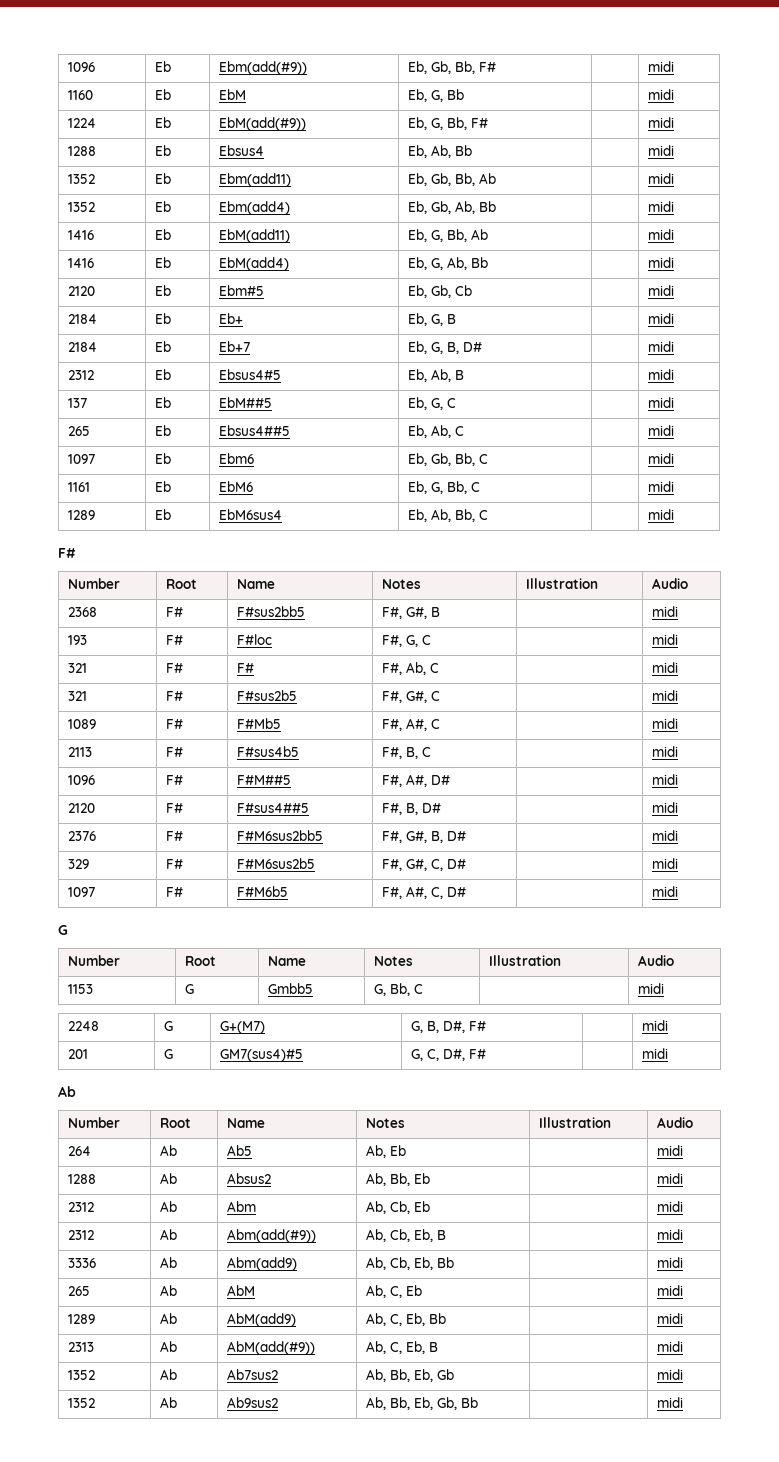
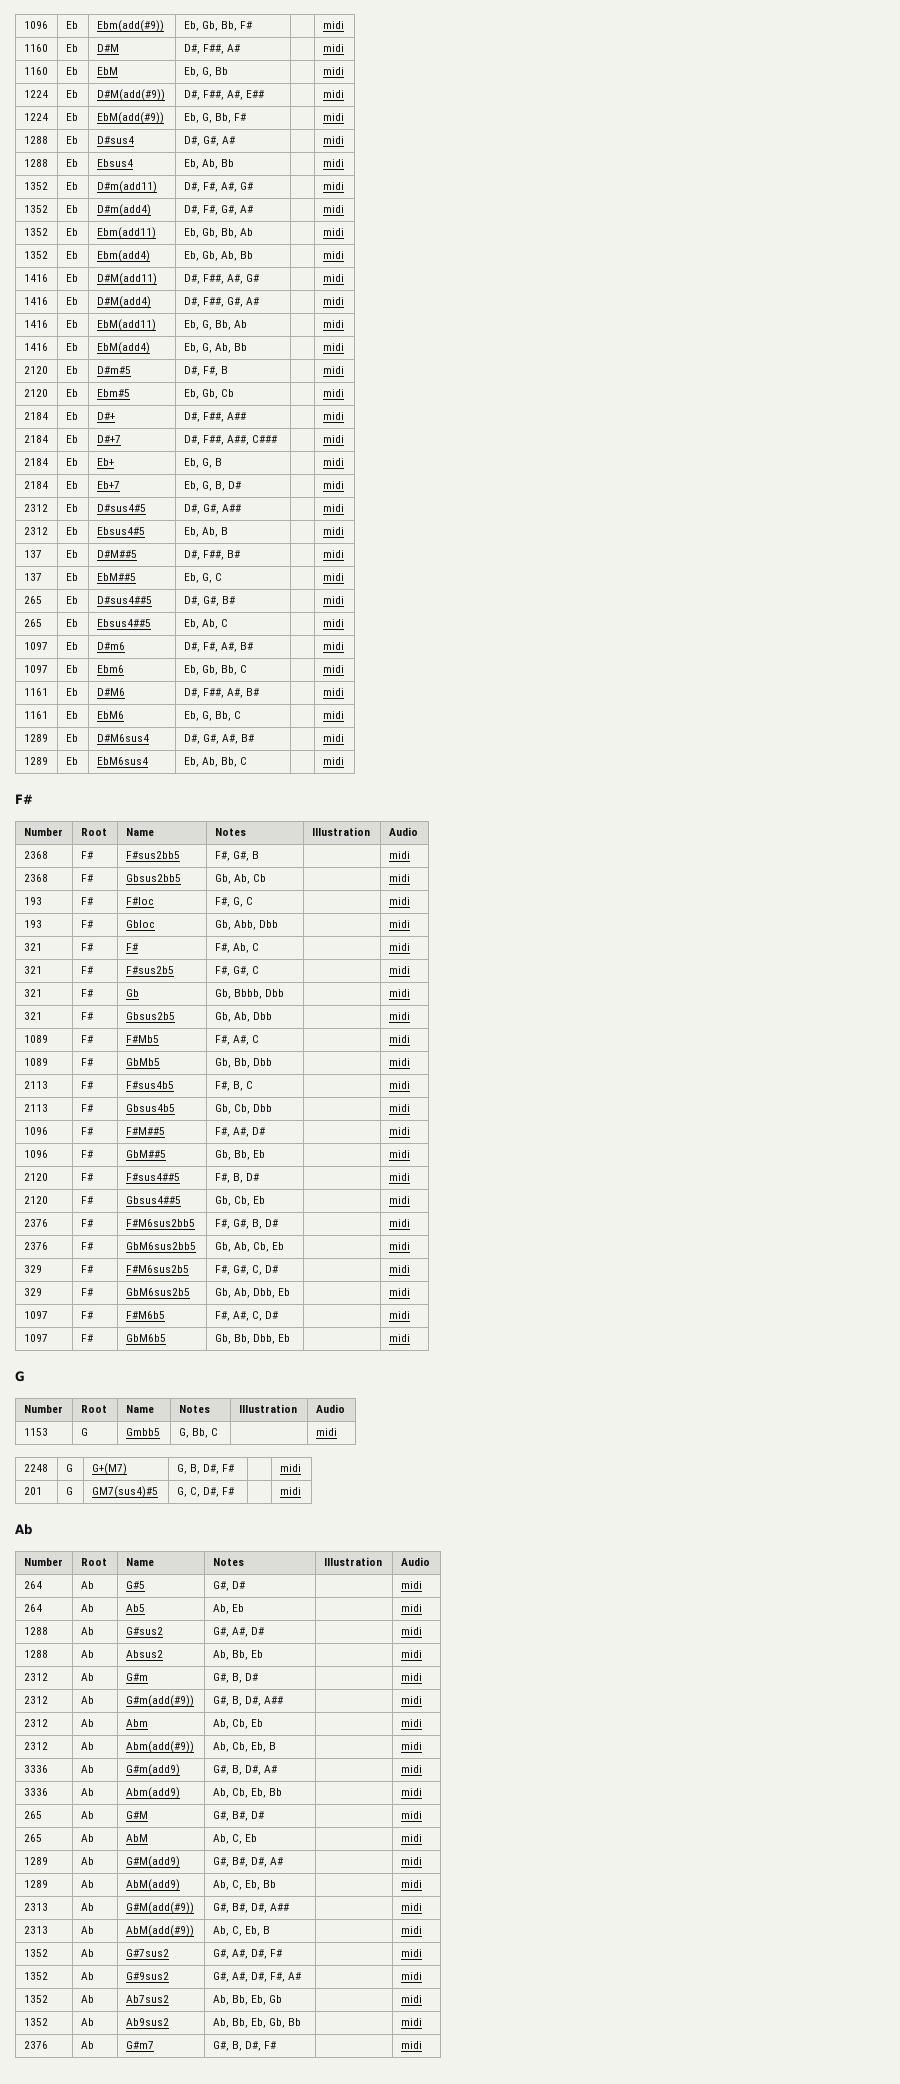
+ 1160 | Eb | D#M | D#, F##, A# | | midi
+ 1224 | Eb | D#M(add(#9)) | D#, F##, A#, E## | | midi
+ 1288 | Eb | D#sus4 | D#, G#, A# | | midi
+ 1352 | Eb | D#m(add11) | D#, F#, A#, G# | | midi
+ 1352 | Eb | D#m(add4) | D#, F#, G#, A# | | midi
+ 1416 | Eb | D#M(add11) | D#, F##, A#, G# | | midi
+ 1416 | Eb | D#M(add4) | D#, F##, G#, A# | | midi
+ 2120 | Eb | D#m#5 | D#, F#, B | | midi
+ 2184 | Eb | D#+ | D#, F##, A## | | midi
+ 2184 | Eb | D#+7 | D#, F##, A##, C### | | midi
+ 2312 | Eb | D#sus4#5 | D#, G#, A## | | midi
+ 137 | Eb | D#M##5 | D#, F##, B# | | midi
+ 265 | Eb | D#sus4##5 | D#, G#, B# | | midi
+ 1097 | Eb | D#m6 | D#, F#, A#, B# | | midi
+ 1161 | Eb | D#M6 | D#, F##, A#, B# | | midi
+ 1289 | Eb | D#M6sus4 | D#, G#, A#, B# | | midi
+ 2368 | F# | Gbsus2bb5 | Gb, Ab, Cb | | midi
+ 193 | F# | Gbloc | Gb, Abb, Dbb | | midi
+ 321 | F# | Gb | Gb, Bbbb, Dbb | | midi
+ 321 | F# | Gbsus2b5 | Gb, Ab, Dbb | | midi
+ 1089 | F# | GbMb5 | Gb, Bb, Dbb | | midi
+ 2113 | F# | Gbsus4b5 | Gb, Cb, Dbb | | midi
+ 1096 | F# | GbM##5 | Gb, Bb, Eb | | midi
+ 2120 | F# | Gbsus4##5 | Gb, Cb, Eb | | midi
+ 2376 | F# | GbM6sus2bb5 | Gb, Ab, Cb, Eb | | midi
+ 329 | F# | GbM6sus2b5 | Gb, Ab, Dbb, Eb | | midi
+ 1097 | F# | GbM6b5 | Gb, Bb, Dbb, Eb | | midi
+ 264 | Ab | G#5 | G#, D# | | midi
+ 1288 | Ab | G#sus2 | G#, A#, D# | | midi
+ 2312 | Ab | G#m | G#, B, D# | | midi
+ 2312 | Ab | G#m(add(#9)) | G#, B, D#, A## | | midi
+ 3336 | Ab | G#m(add9) | G#, B, D#, A# | | midi
+ 265 | Ab | G#M | G#, B#, D# | | midi
+ 1289 | Ab | G#M(add9) | G#, B#, D#, A# | | midi
+ 2313 | Ab | G#M(add(#9)) | G#, B#, D#, A## | | midi
+ 1352 | Ab | G#7sus2 | G#, A#, D#, F# | | midi
+ 1352 | Ab | G#9sus2 | G#, A#, D#, F#, A# | | midi
+ 2376 | Ab | G#m7 | G#, B, D#, F# | | midi

